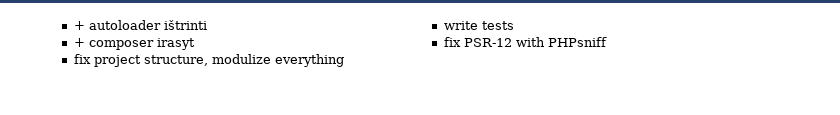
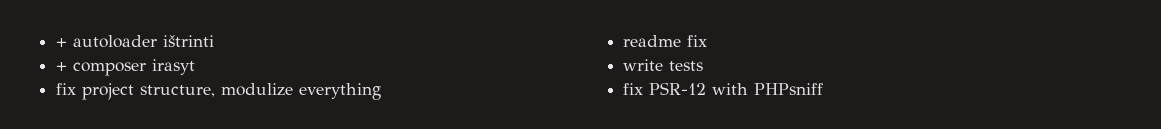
+ readme fix

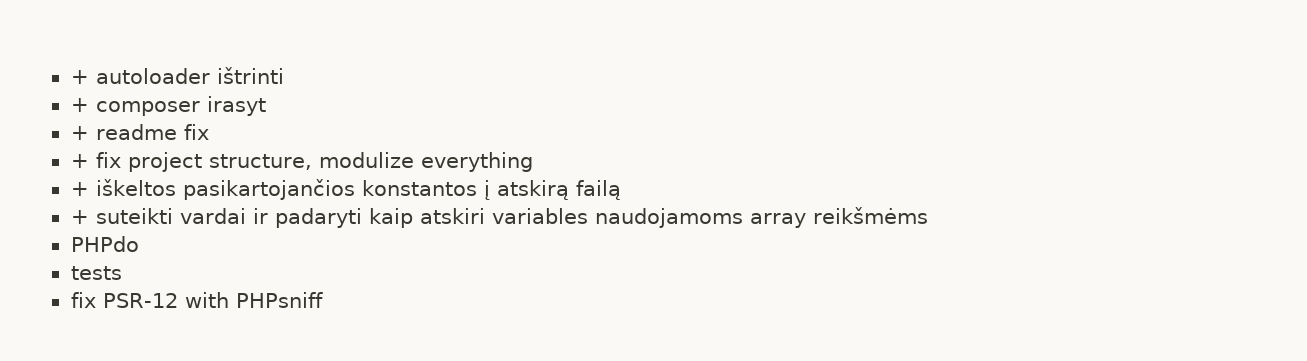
- fix project structure, modulize everything
+ + readme fix
+ + fix project structure, modulize everything
- readme fix
- write tests
+ + iškeltos pasikartojančios konstantos į atskirą failą
+ + suteikti vardai ir padaryti kaip atskiri variables naudojamoms array reikšmėms
+ PHPdo
+ tests

